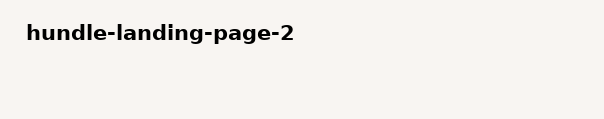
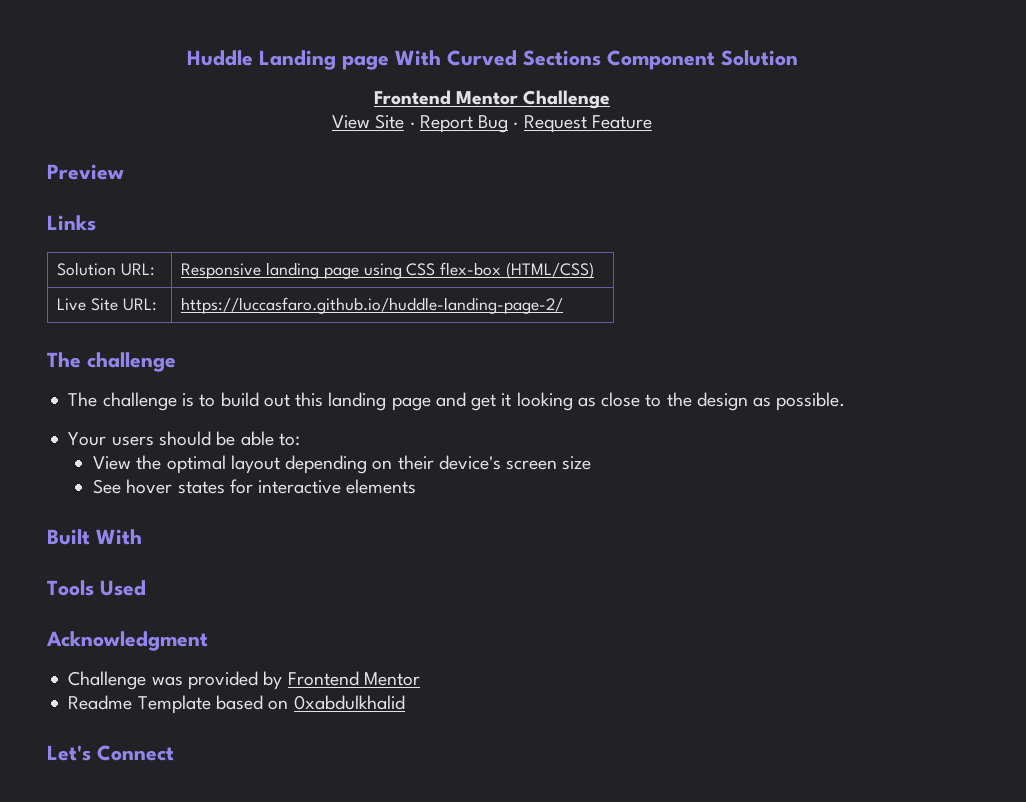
- hundle-landing-page-2
+ Huddle Landing page With Curved Sections Component Solution
+ Frontend Mentor Challenge
+ View Site · Report Bug · Request Feature
+ Preview
+ Links
+ Solution URL: | Responsive landing page using CSS flex-box (HTML/CSS)
+ Live Site URL: | https://luccasfaro.github.io/huddle-landing-page-2/
+ The challenge
+ The challenge is to build out this landing page and get it looking as close to the design as possible.
+ Your users should be able to:
+ View the optimal layout depending on their device's screen size
+ See hover states for interactive elements
+ Built With
+ Tools Used
+ Acknowledgment
+ Challenge was provided by Frontend Mentor
+ Readme Template based on 0xabdulkhalid
+ Let's Connect

